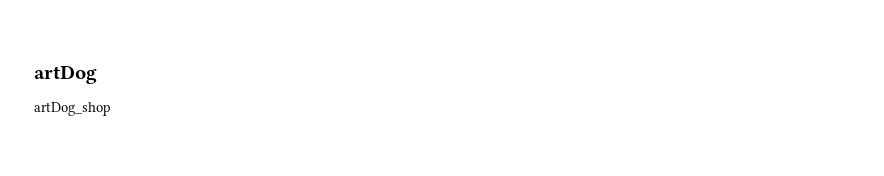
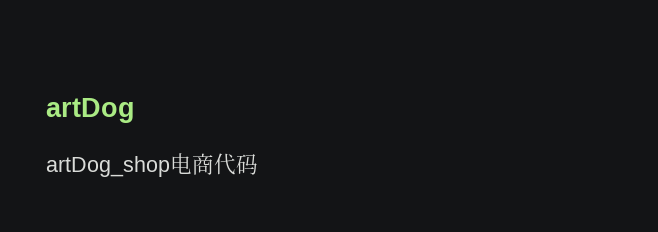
- artDog_shop
+ artDog_shop电商代码

